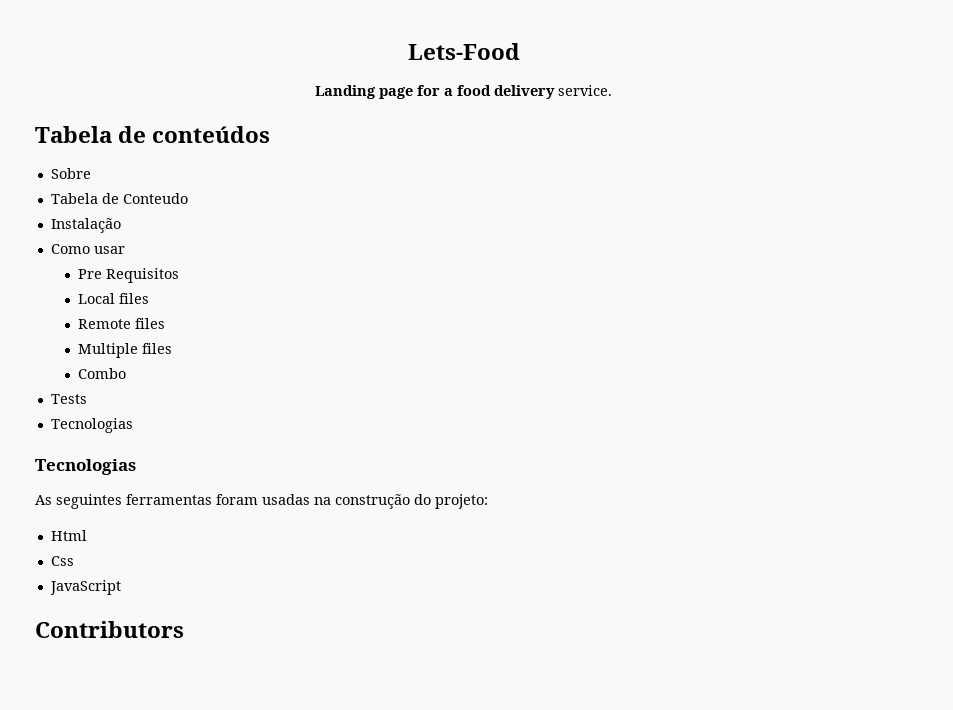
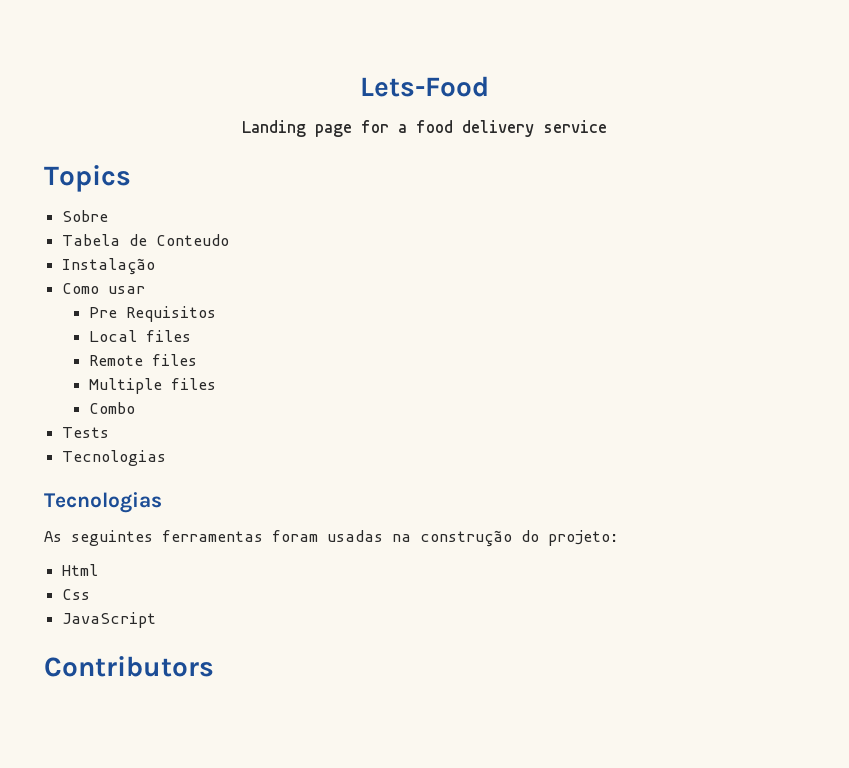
- Landing page for a food delivery service.
- Tabela de conteúdos
+ Landing page for a food delivery service
+ Topics

